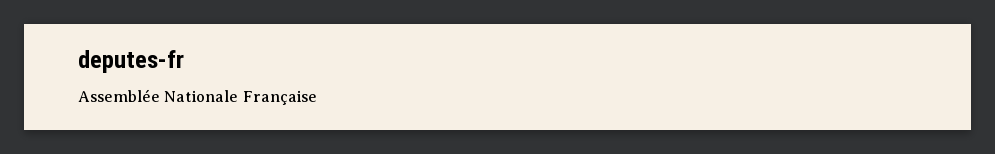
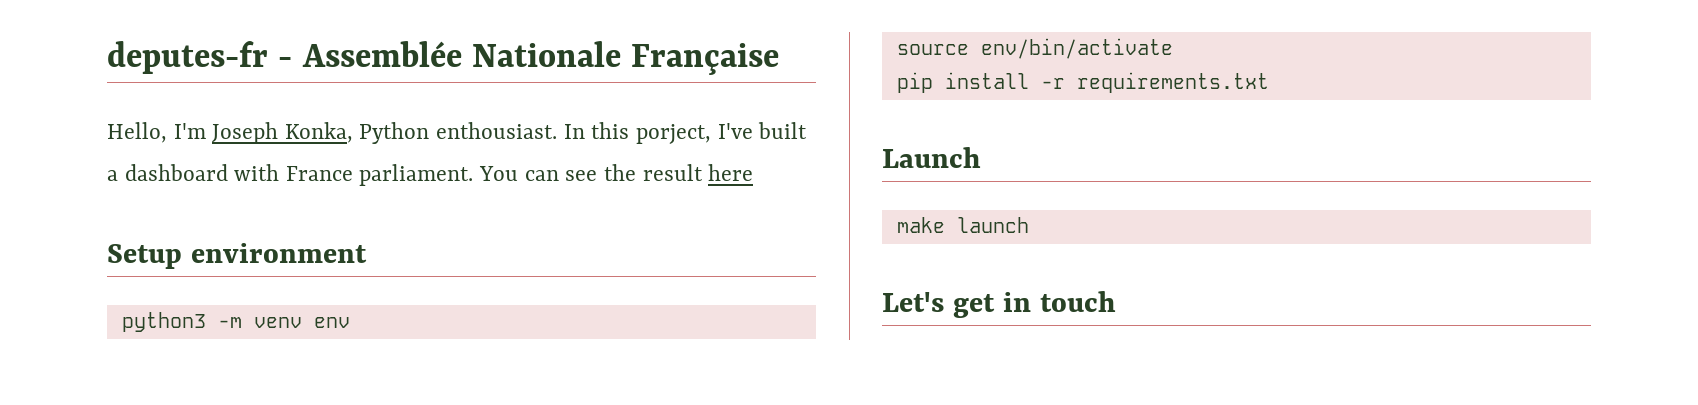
- deputes-fr
- Assemblée Nationale Française
+ deputes-fr - Assemblée Nationale Française
+ Hello, I'm Joseph Konka, Python enthousiast. In this porject, I've built a dashboard with France parliament. You can see the result here
+ Setup environment
+ python3 -m venv env
+ source env/bin/activate
+ pip install -r requirements.txt
+ Launch
+ make launch
+ Let's get in touch

